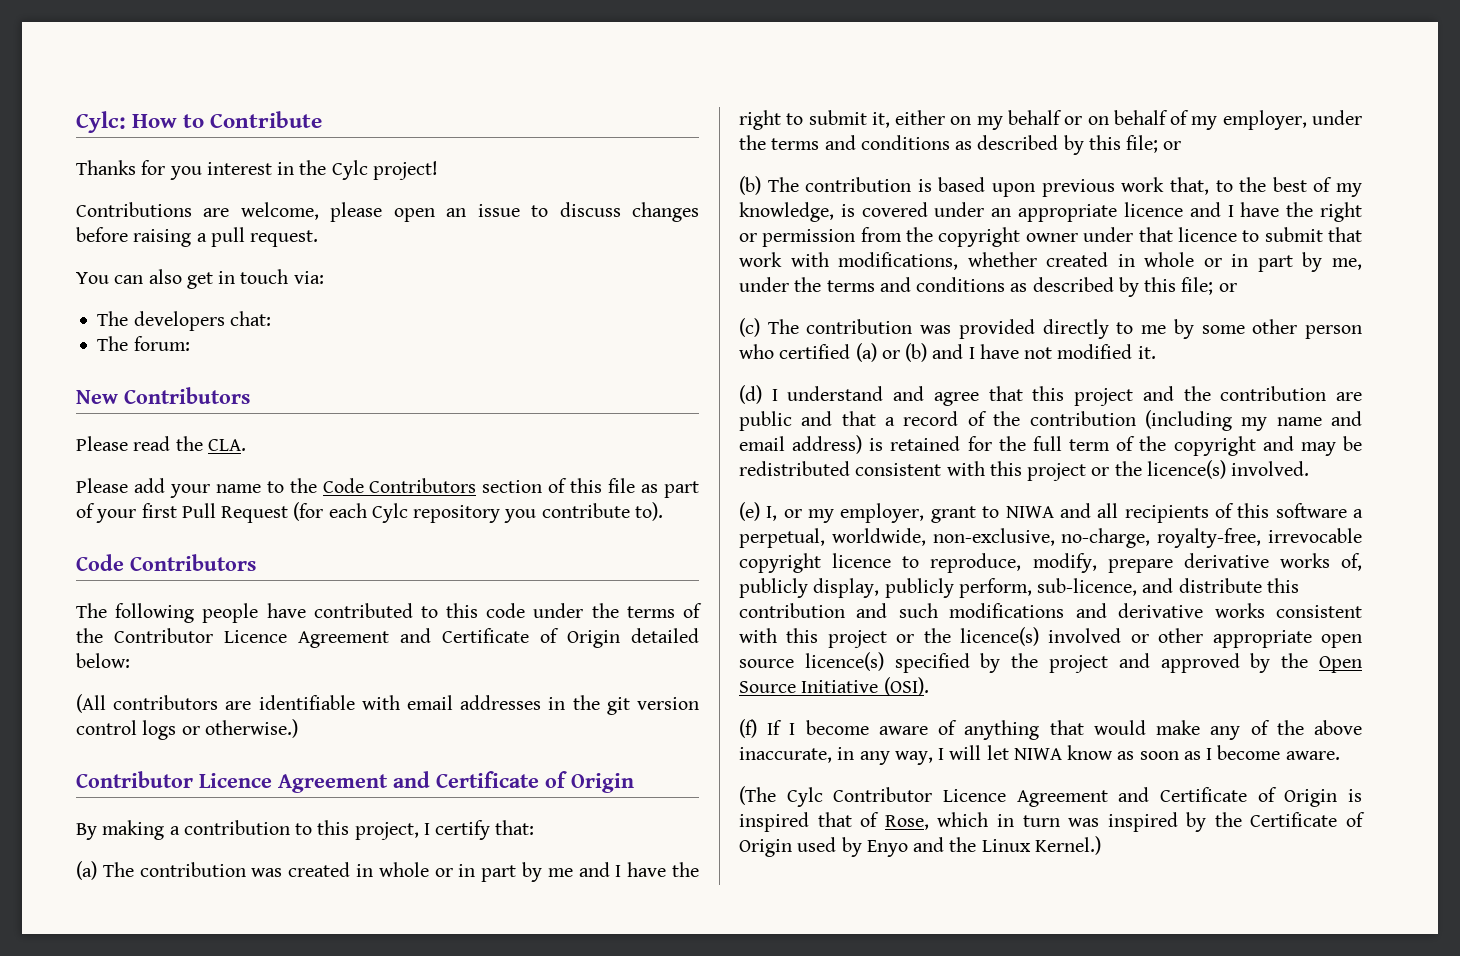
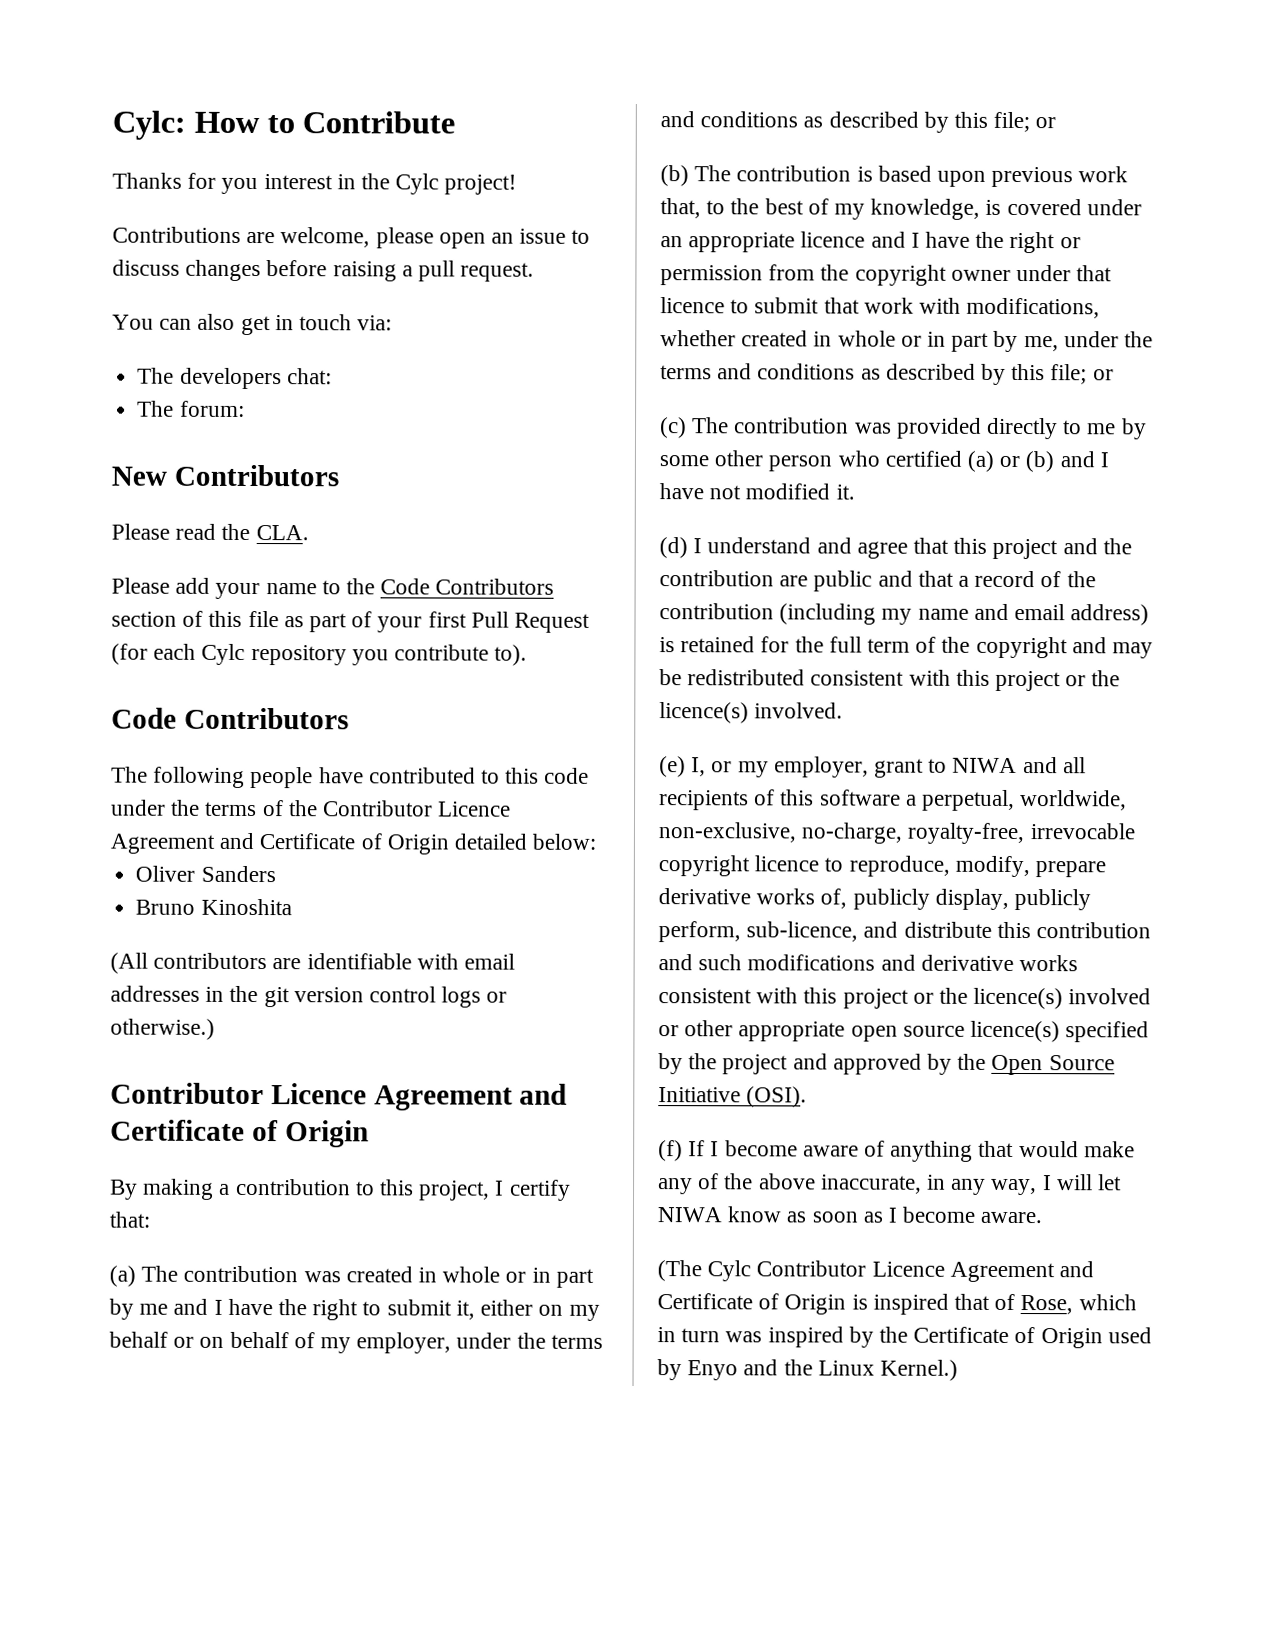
+ Oliver Sanders
+ Bruno Kinoshita

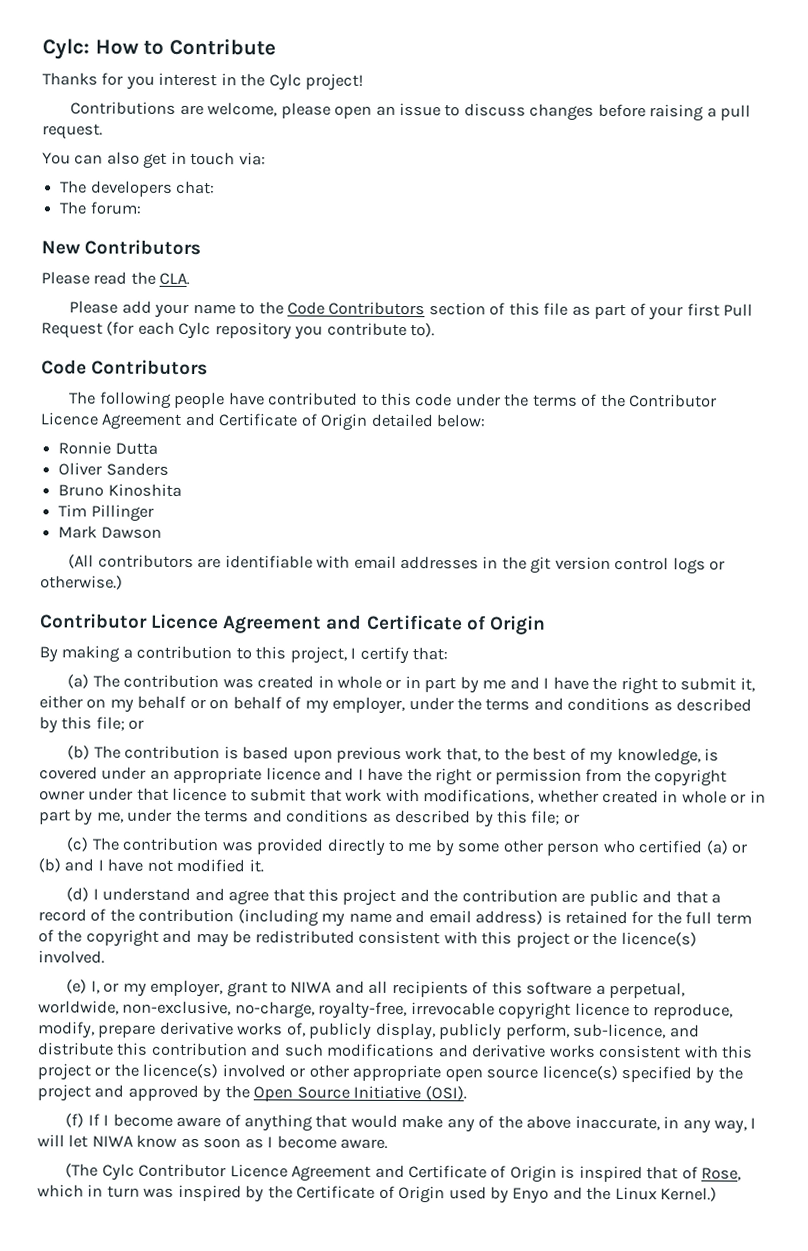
+ Ronnie Dutta
+ Tim Pillinger
+ Mark Dawson

